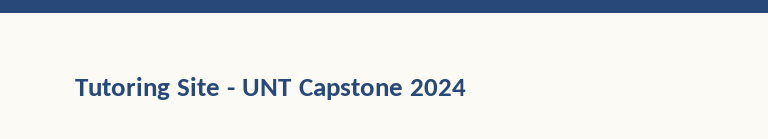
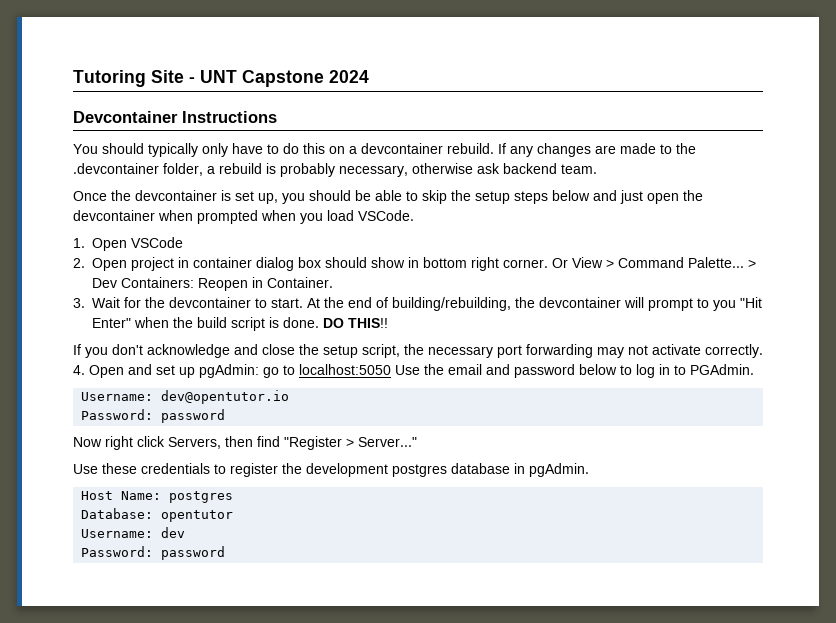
+ Devcontainer Instructions
+ You should typically only have to do this on a devcontainer rebuild. If any changes are made to the .devcontainer folder, a rebuild is probably necessary, otherwise ask backend team.
+ Once the devcontainer is set up, you should be able to skip the setup steps below and just open the devcontainer when prompted when you load VSCode.
+ 1. Open VSCode
+ 2. Open project in container dialog box should show in bottom right corner. Or View > Command Palette... > Dev Containers: Reopen in Container.
+ 3. Wait for the devcontainer to start. At the end of building/rebuilding, the devcontainer will prompt to you "Hit Enter" when the build script is done. DO THIS!!
+ If you don't acknowledge and close the setup script, the necessary port forwarding may not activate correctly. 4. Open and set up pgAdmin: go to localhost:5050 Use the email and password below to log in to PGAdmin.
+ Username: dev@opentutor.io
+ Password: password
+ Now right click Servers, then find "Register > Server..."
+ Use these credentials to register the development postgres database in pgAdmin.
+ Host Name: postgres
+ Database: opentutor
+ Username: dev
+ Password: password

